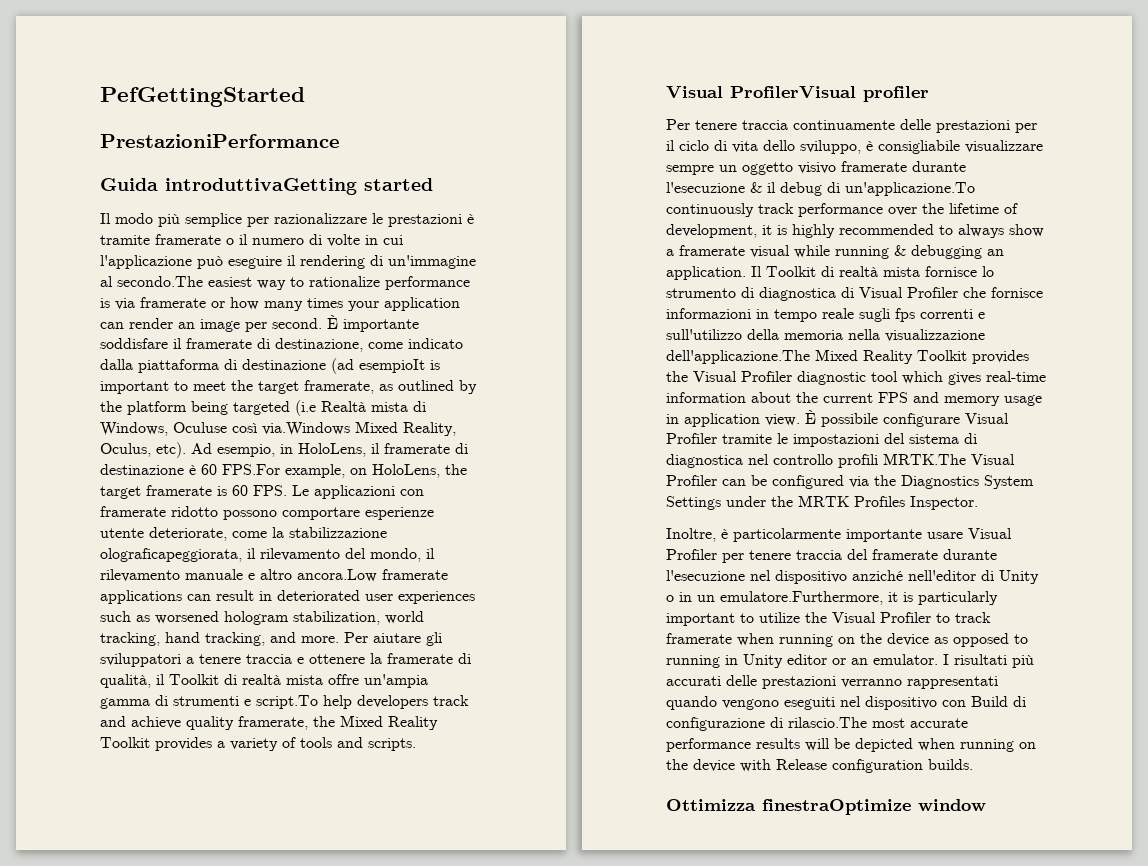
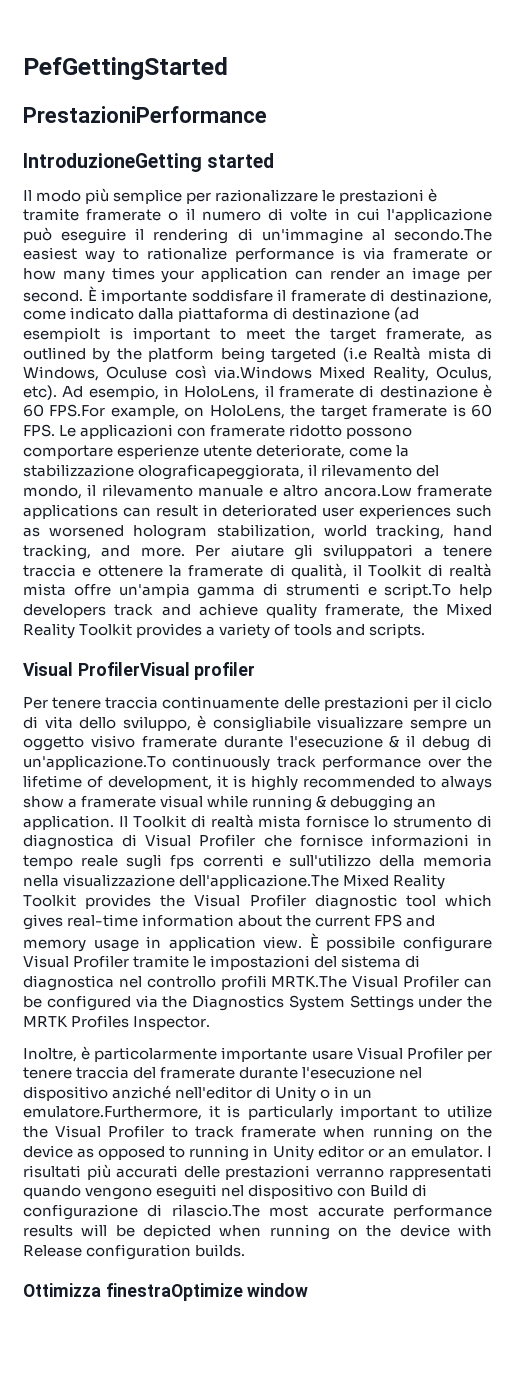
- Guida introduttivaGetting started
+ IntroduzioneGetting started

